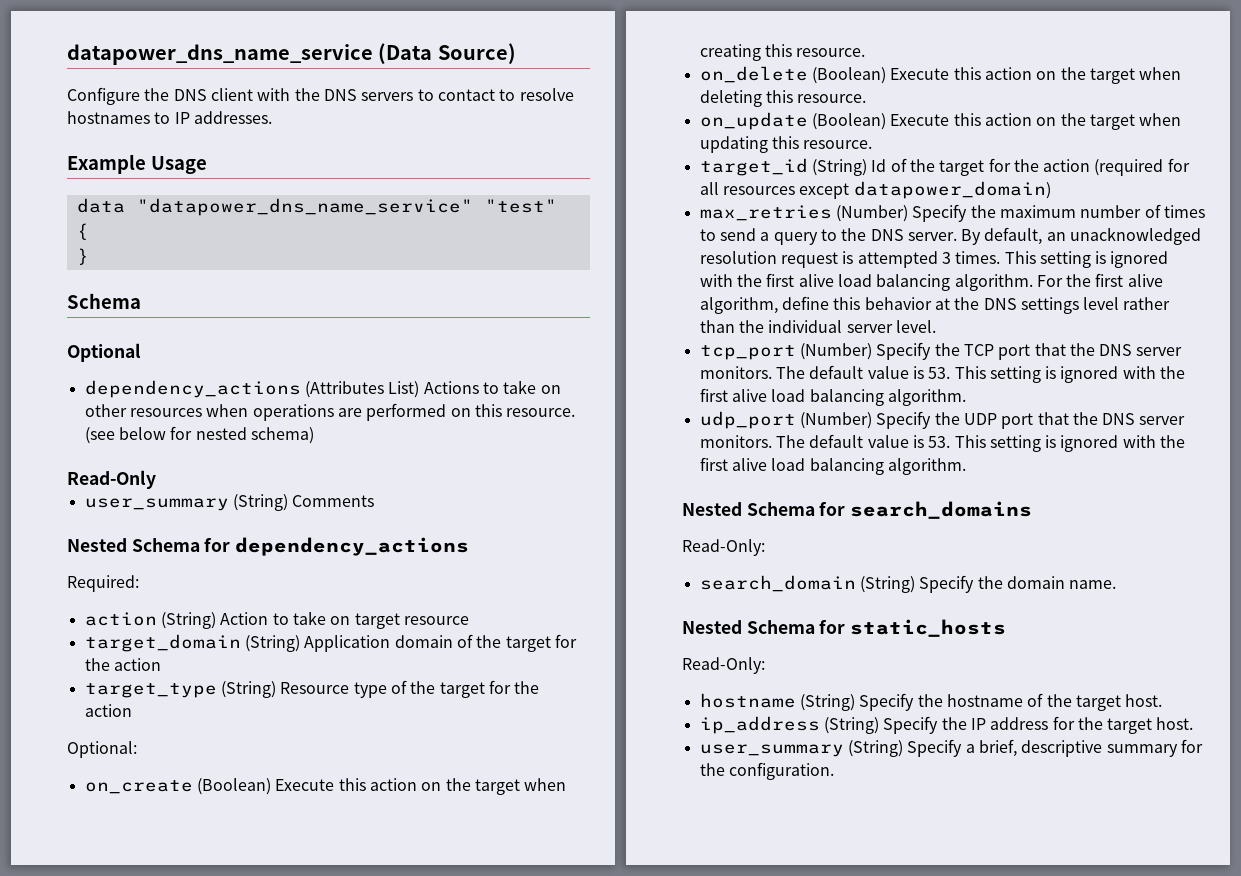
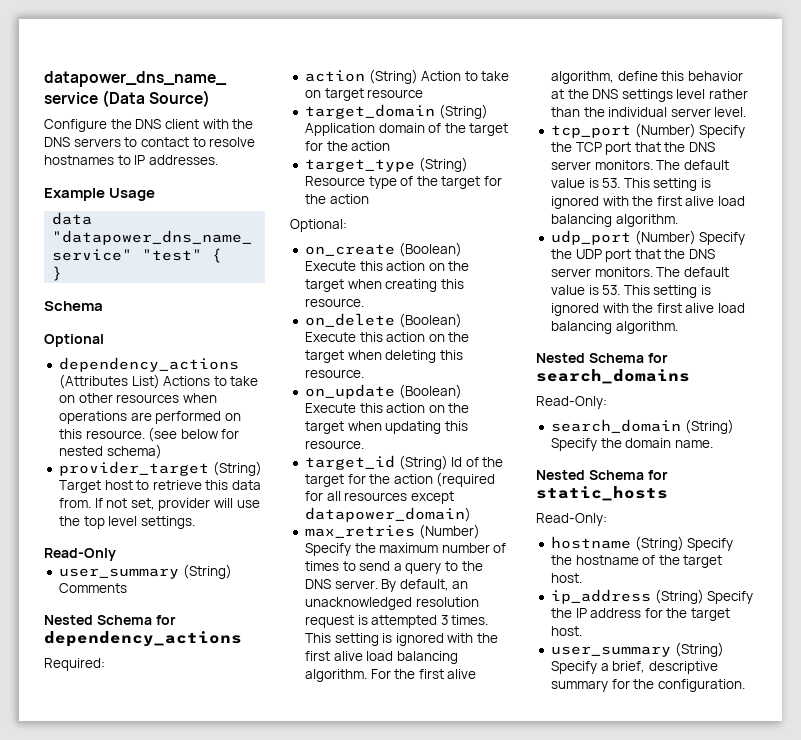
+ provider_target (String) Target host to retrieve this data from. If not set, provider will use the top level settings.

